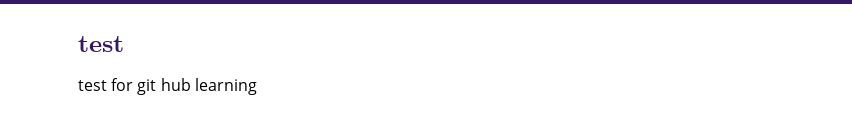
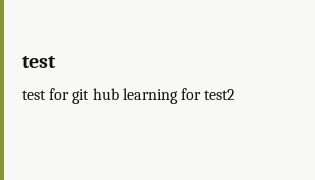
- test for git hub learning
+ test for git hub learning for test2

